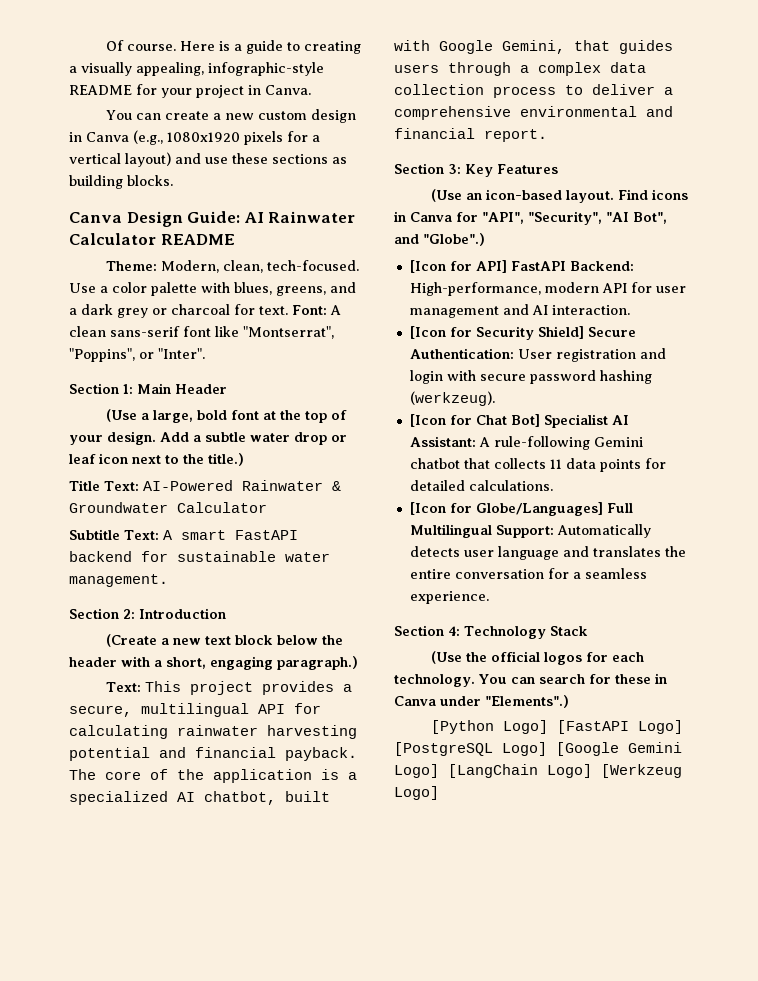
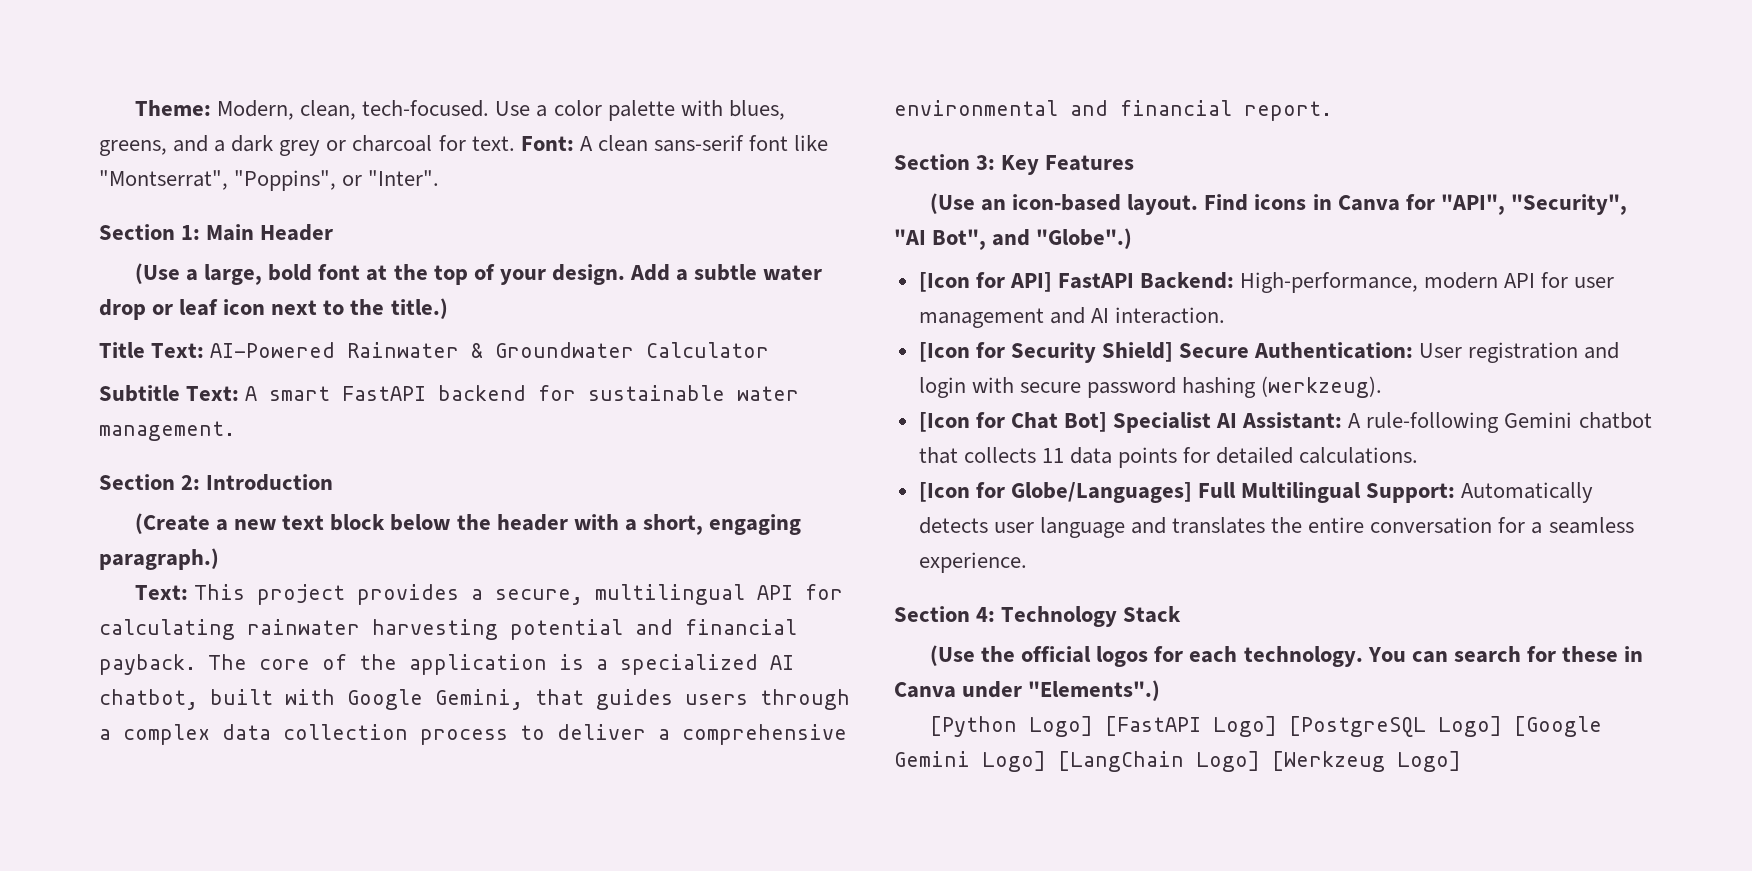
- Of course. Here is a guide to creating a visually appealing, infographic-style README for your project in Canva.
- You can create a new custom design in Canva (e.g., 1080x1920 pixels for a vertical layout) and use these sections as building blocks.
- Canva Design Guide: AI Rainwater Calculator README

